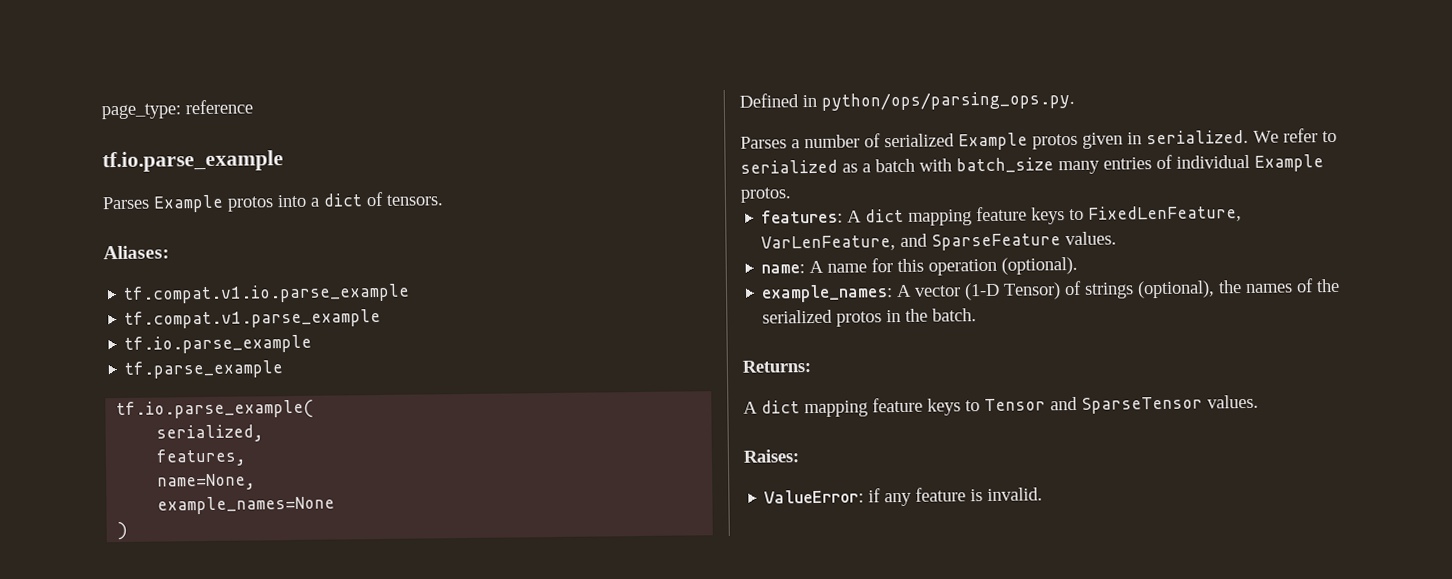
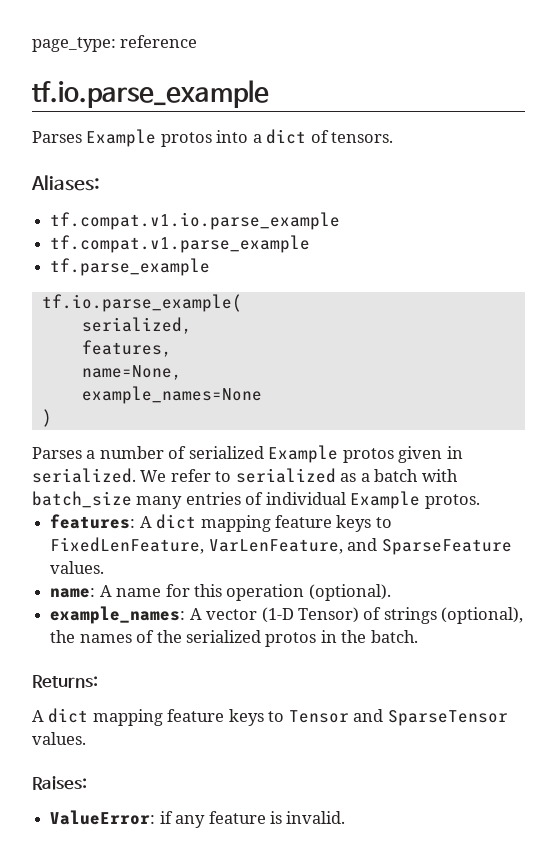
  tf.compat.v1.parse_example
- tf.io.parse_example
- Defined in python/ops/parsing_ops.py.

